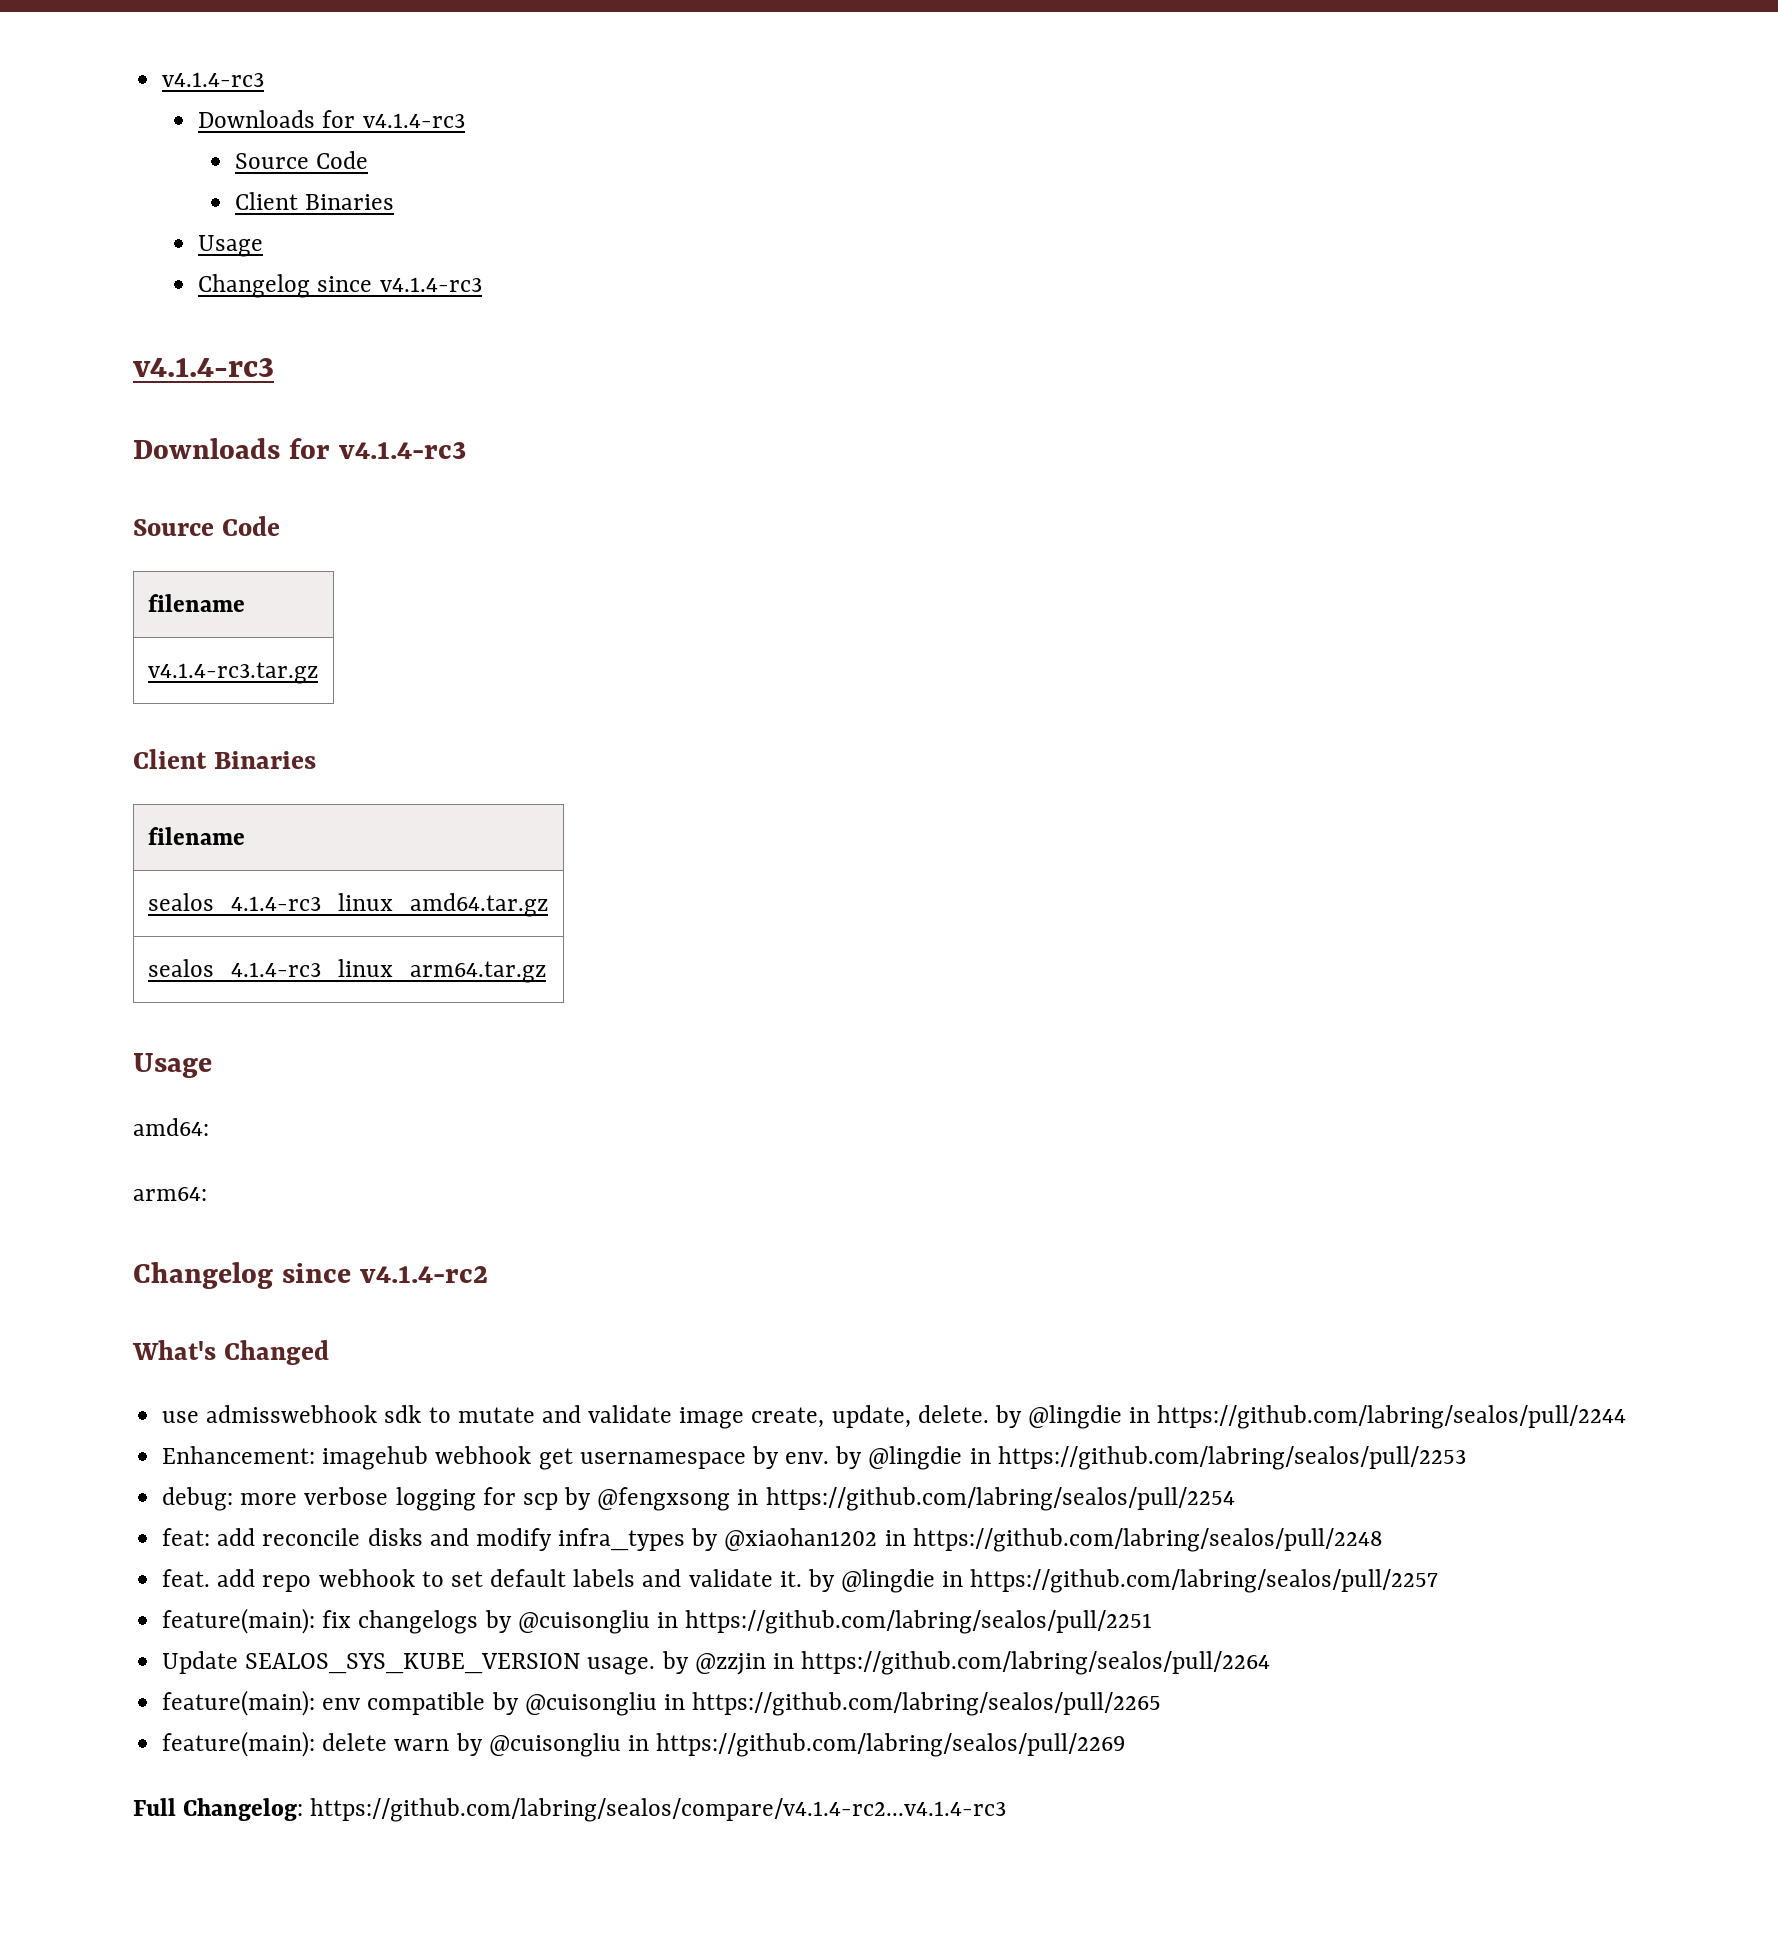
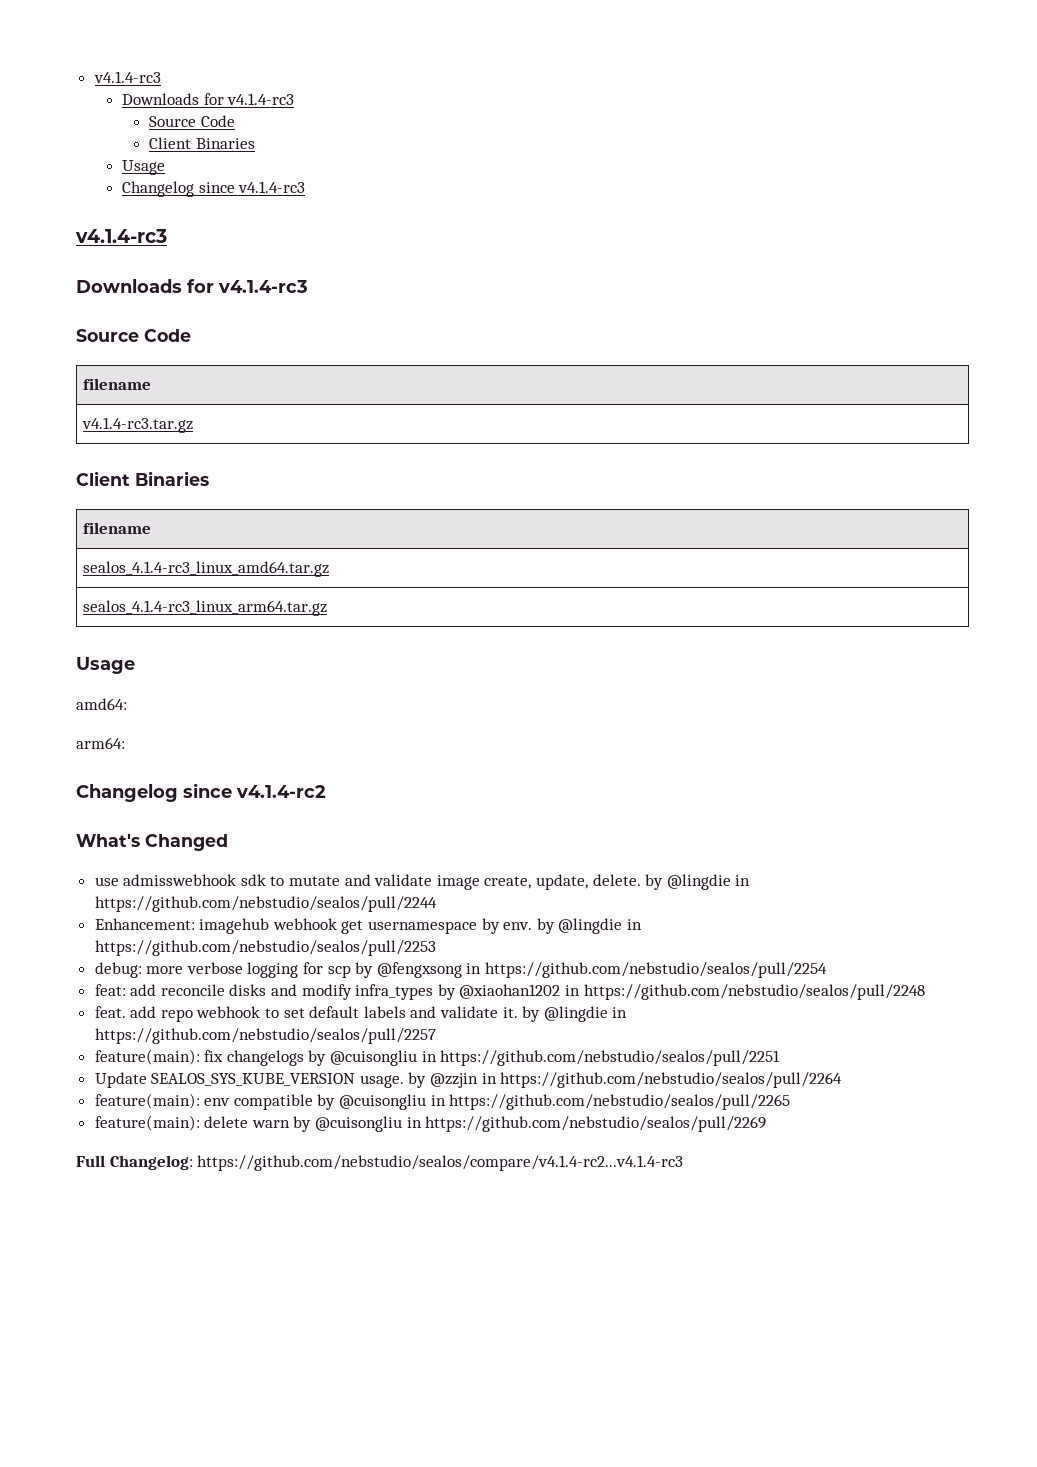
- use admisswebhook sdk to mutate and validate image create, update, delete. by @lingdie in https://github.com/labring/sealos/pull/2244
+ use admisswebhook sdk to mutate and validate image create, update, delete. by @lingdie in https://github.com/nebstudio/sealos/pull/2244
- Enhancement: imagehub webhook get usernamespace by env. by @lingdie in https://github.com/labring/sealos/pull/2253
+ Enhancement: imagehub webhook get usernamespace by env. by @lingdie in https://github.com/nebstudio/sealos/pull/2253
- debug: more verbose logging for scp by @fengxsong in https://github.com/labring/sealos/pull/2254
+ debug: more verbose logging for scp by @fengxsong in https://github.com/nebstudio/sealos/pull/2254
- feat: add reconcile disks and modify infra_types by @xiaohan1202 in https://github.com/labring/sealos/pull/2248
+ feat: add reconcile disks and modify infra_types by @xiaohan1202 in https://github.com/nebstudio/sealos/pull/2248
- feat. add repo webhook to set default labels and validate it. by @lingdie in https://github.com/labring/sealos/pull/2257
+ feat. add repo webhook to set default labels and validate it. by @lingdie in https://github.com/nebstudio/sealos/pull/2257
- feature(main): fix changelogs by @cuisongliu in https://github.com/labring/sealos/pull/2251
+ feature(main): fix changelogs by @cuisongliu in https://github.com/nebstudio/sealos/pull/2251
- Update SEALOS_SYS_KUBE_VERSION usage. by @zzjin in https://github.com/labring/sealos/pull/2264
+ Update SEALOS_SYS_KUBE_VERSION usage. by @zzjin in https://github.com/nebstudio/sealos/pull/2264
- feature(main): env compatible by @cuisongliu in https://github.com/labring/sealos/pull/2265
+ feature(main): env compatible by @cuisongliu in https://github.com/nebstudio/sealos/pull/2265
- feature(main): delete warn by @cuisongliu in https://github.com/labring/sealos/pull/2269
+ feature(main): delete warn by @cuisongliu in https://github.com/nebstudio/sealos/pull/2269
- Full Changelog: https://github.com/labring/sealos/compare/v4.1.4-rc2...v4.1.4-rc3
+ Full Changelog: https://github.com/nebstudio/sealos/compare/v4.1.4-rc2...v4.1.4-rc3

